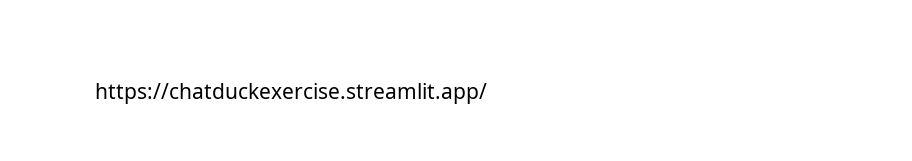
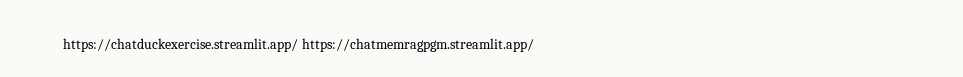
- https://chatduckexercise.streamlit.app/
+ https://chatduckexercise.streamlit.app/ https://chatmemragpgm.streamlit.app/

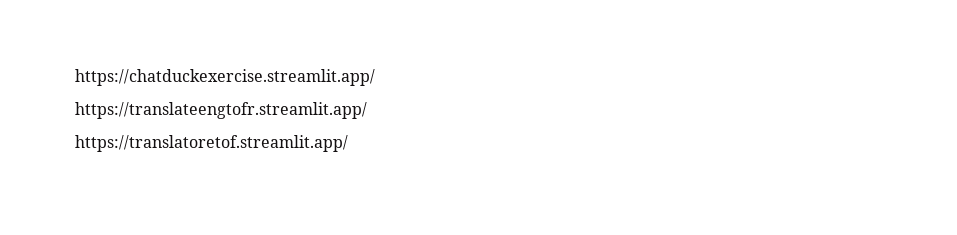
- https://chatduckexercise.streamlit.app/ https://chatmemragpgm.streamlit.app/
+ https://chatduckexercise.streamlit.app/
+ https://translateengtofr.streamlit.app/
+ https://translatoretof.streamlit.app/

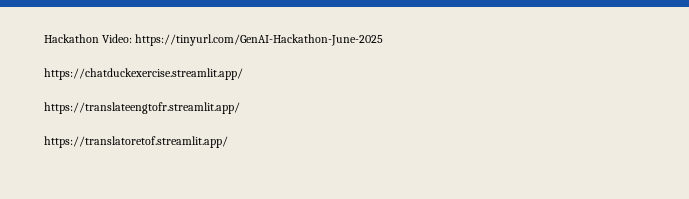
+ Hackathon Video: https://tinyurl.com/GenAI-Hackathon-June-2025

